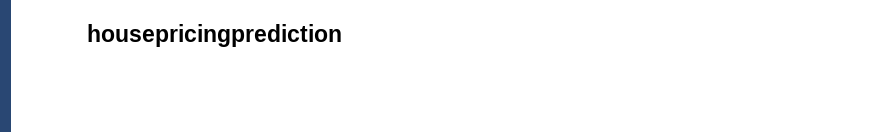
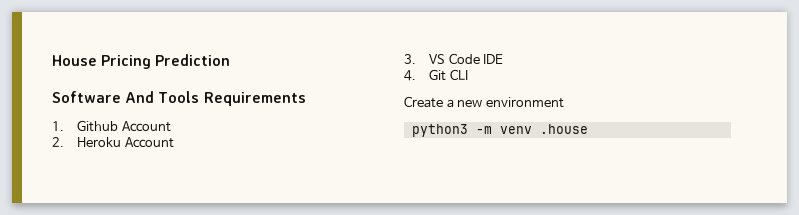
- housepricingprediction
+ House Pricing Prediction
+ Software And Tools Requirements
+ 1. Github Account
+ 2. Heroku Account
+ 3. VS Code IDE
+ 4. Git CLI
+ Create a new environment
+ python3 -m venv .house

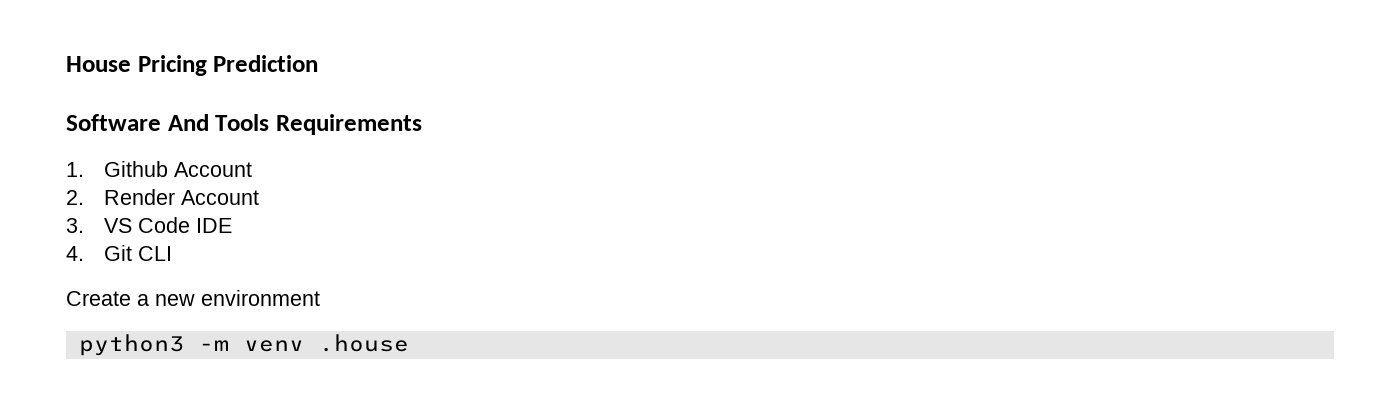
- 2. Heroku Account
+ 2. Render Account

